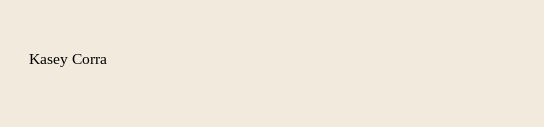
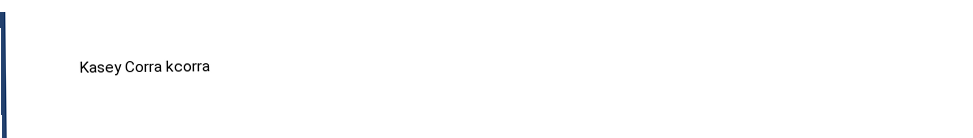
- Kasey Corra
+ Kasey Corra kcorra

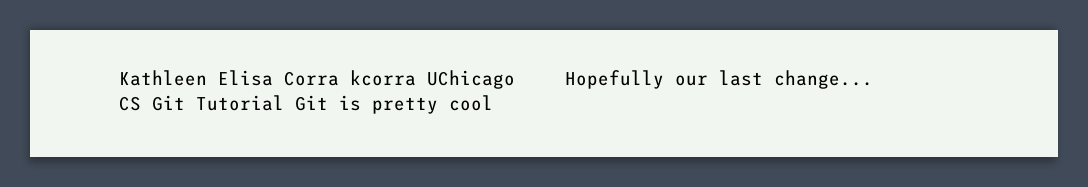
- Kasey Corra kcorra
+ Kathleen Elisa Corra kcorra UChicago CS Git Tutorial Git is pretty cool Hopefully our last change...

